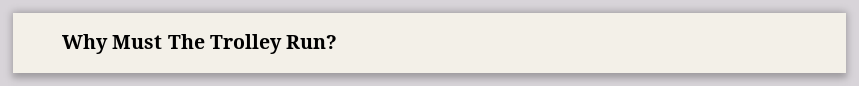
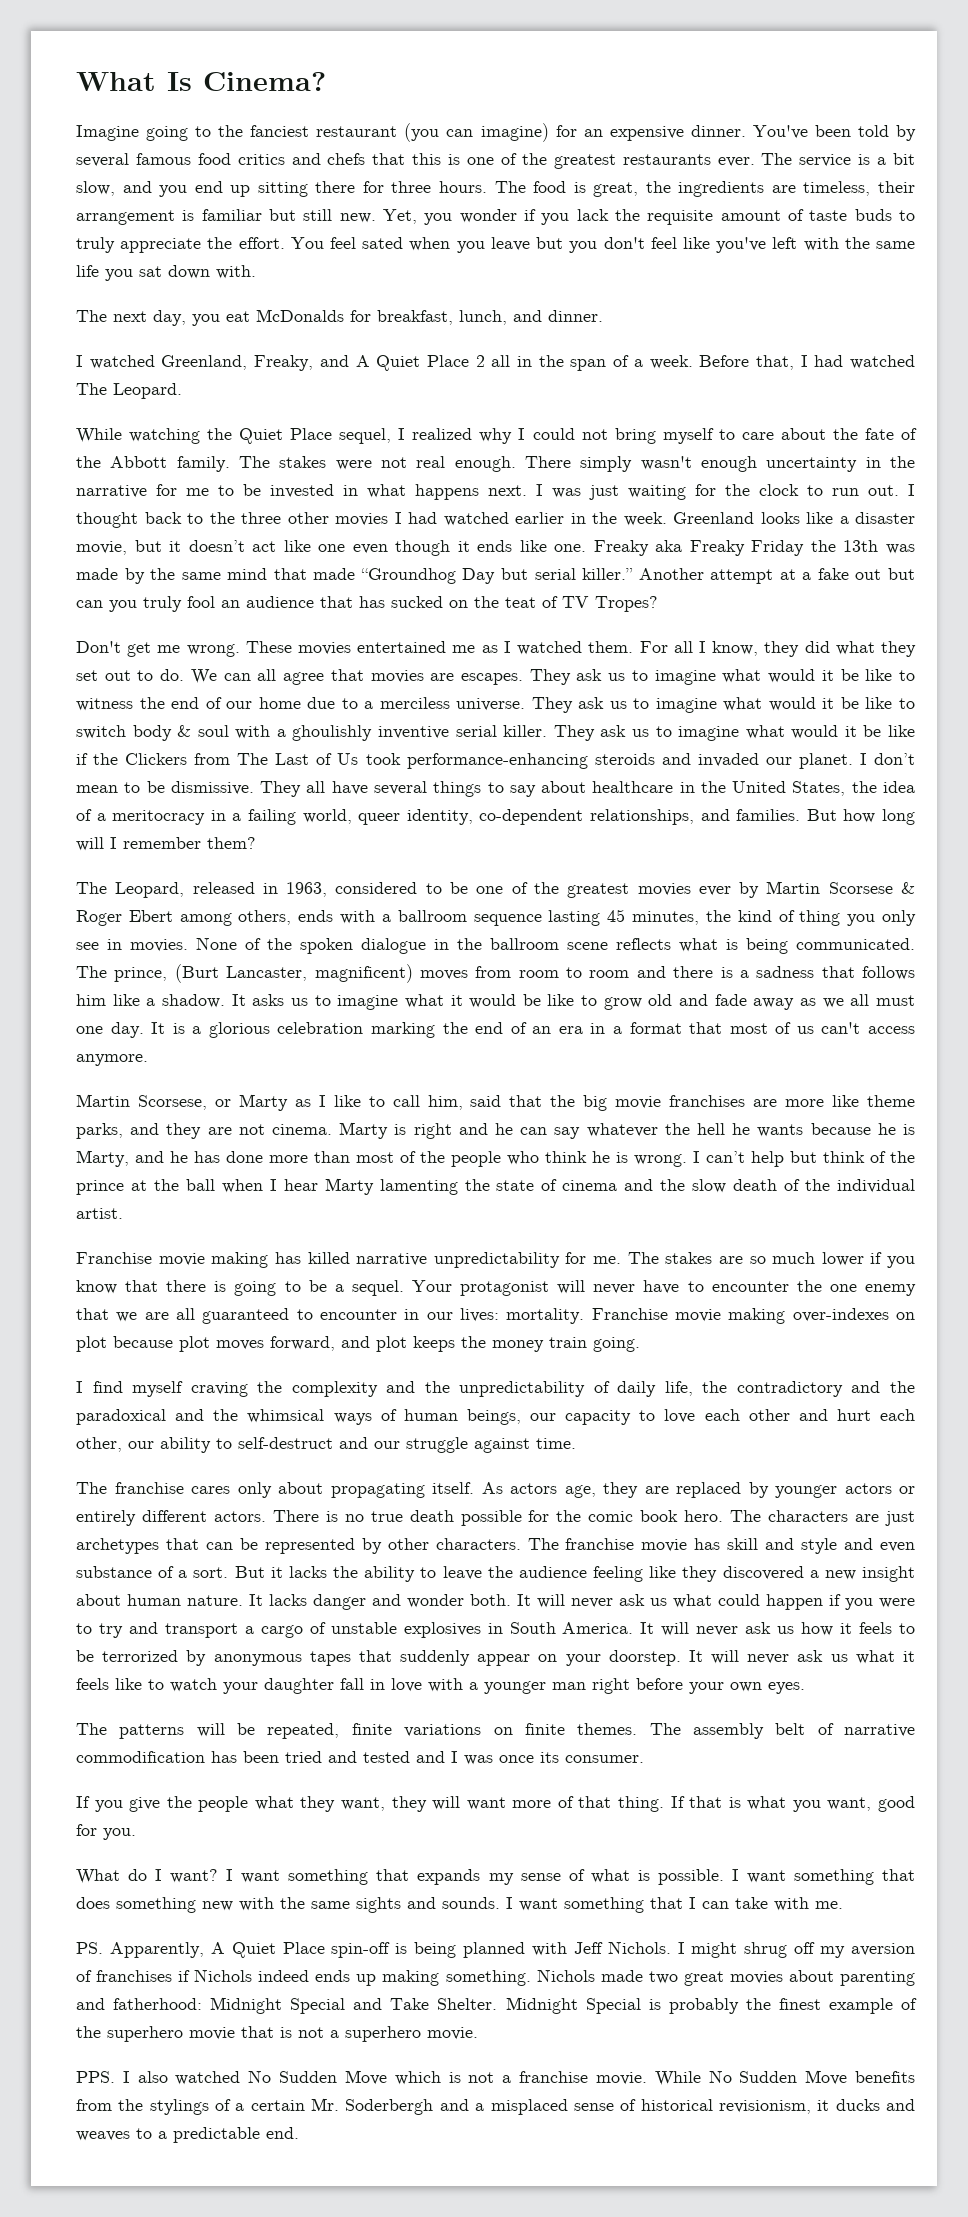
- Why Must The Trolley Run?
+ What Is Cinema?
+ Imagine going to the fanciest restaurant (you can imagine) for an expensive dinner. You've been told by several famous food critics and chefs that this is one of the greatest restaurants ever. The service is a bit slow, and you end up sitting there for three hours. The food is great, the ingredients are timeless, their arrangement is familiar but still new. Yet, you wonder if you lack the requisite amount of taste buds to truly appreciate the effort. You feel sated when you leave but you don't feel like you've left with the same life you sat down with.
+ The next day, you eat McDonalds for breakfast, lunch, and dinner.
+ I watched Greenland, Freaky, and A Quiet Place 2 all in the span of a week. Before that, I had watched The Leopard.
+ While watching the Quiet Place sequel, I realized why I could not bring myself to care about the fate of the Abbott family. The stakes were not real enough. There simply wasn't enough uncertainty in the narrative for me to be invested in what happens next. I was just waiting for the clock to run out. I thought back to the three other movies I had watched earlier in the week. Greenland looks like a disaster movie, but it doesn’t act like one even though it ends like one. Freaky aka Freaky Friday the 13th was made by the same mind that made “Groundhog Day but serial killer.” Another attempt at a fake out but can you truly fool an audience that has sucked on the teat of TV Tropes?
+ Don't get me wrong. These movies entertained me as I watched them. For all I know, they did what they set out to do. We can all agree that movies are escapes. They ask us to imagine what would it be like to witness the end of our home due to a merciless universe. They ask us to imagine what would it be like to switch body & soul with a ghoulishly inventive serial killer. They ask us to imagine what would it be like if the Clickers from The Last of Us took performance-enhancing steroids and invaded our planet. I don’t mean to be dismissive. They all have several things to say about healthcare in the United States, the idea of a meritocracy in a failing world, queer identity, co-dependent relationships, and families. But how long will I remember them?
+ The Leopard, released in 1963, considered to be one of the greatest movies ever by Martin Scorsese & Roger Ebert among others, ends with a ballroom sequence lasting 45 minutes, the kind of thing you only see in movies. None of the spoken dialogue in the ballroom scene reflects what is being communicated. The prince, (Burt Lancaster, magnificent) moves from room to room and there is a sadness that follows him like a shadow. It asks us to imagine what it would be like to grow old and fade away as we all must one day. It is a glorious celebration marking the end of an era in a format that most of us can't access anymore.
+ Martin Scorsese, or Marty as I like to call him, said that the big movie franchises are more like theme parks, and they are not cinema. Marty is right and he can say whatever the hell he wants because he is Marty, and he has done more than most of the people who think he is wrong. I can’t help but think of the prince at the ball when I hear Marty lamenting the state of cinema and the slow death of the individual artist.
+ Franchise movie making has killed narrative unpredictability for me. The stakes are so much lower if you know that there is going to be a sequel. Your protagonist will never have to encounter the one enemy that we are all guaranteed to encounter in our lives: mortality. Franchise movie making over-indexes on plot because plot moves forward, and plot keeps the money train going.
+ I find myself craving the complexity and the unpredictability of daily life, the contradictory and the paradoxical and the whimsical ways of human beings, our capacity to love each other and hurt each other, our ability to self-destruct and our struggle against time.
+ The franchise cares only about propagating itself. As actors age, they are replaced by younger actors or entirely different actors. There is no true death possible for the comic book hero. The characters are just archetypes that can be represented by other characters. The franchise movie has skill and style and even substance of a sort. But it lacks the ability to leave the audience feeling like they discovered a new insight about human nature. It lacks danger and wonder both. It will never ask us what could happen if you were to try and transport a cargo of unstable explosives in South America. It will never ask us how it feels to be terrorized by anonymous tapes that suddenly appear on your doorstep. It will never ask us what it feels like to watch your daughter fall in love with a younger man right before your own eyes.
+ The patterns will be repeated, finite variations on finite themes. The assembly belt of narrative commodification has been tried and tested and I was once its consumer.
+ If you give the people what they want, they will want more of that thing. If that is what you want, good for you.
+ What do I want? I want something that expands my sense of what is possible. I want something that does something new with the same sights and sounds. I want something that I can take with me.
+ PS. Apparently, A Quiet Place spin-off is being planned with Jeff Nichols. I might shrug off my aversion of franchises if Nichols indeed ends up making something. Nichols made two great movies about parenting and fatherhood: Midnight Special and Take Shelter. Midnight Special is probably the finest example of the superhero movie that is not a superhero movie.
+ PPS. I also watched No Sudden Move which is not a franchise movie. While No Sudden Move benefits from the stylings of a certain Mr. Soderbergh and a misplaced sense of historical revisionism, it ducks and weaves to a predictable end.

